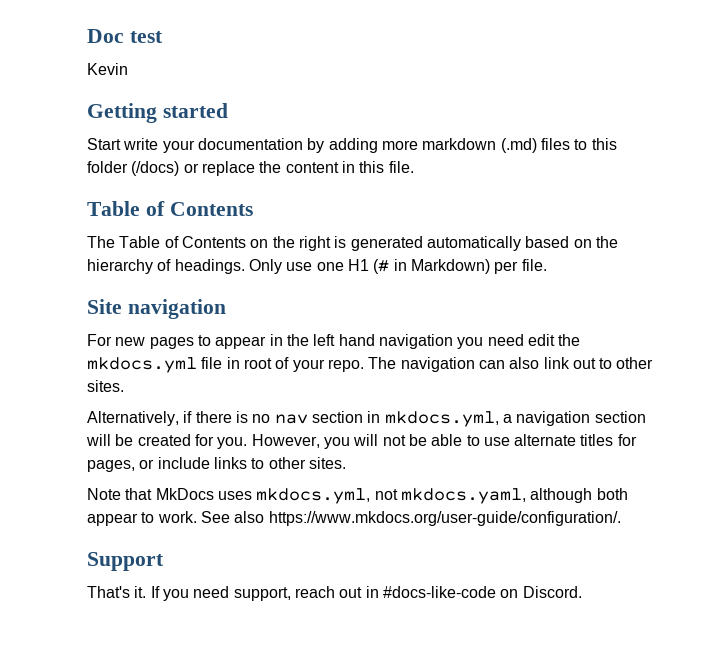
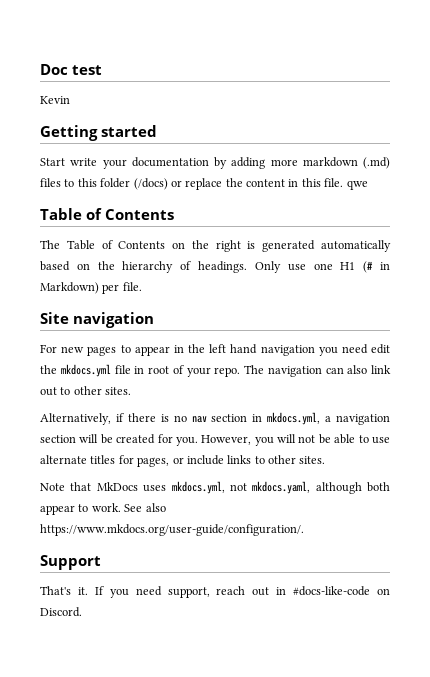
- Start write your documentation by adding more markdown (.md) files to this folder (/docs) or replace the content in this file.
+ Start write your documentation by adding more markdown (.md) files to this folder (/docs) or replace the content in this file. qwe

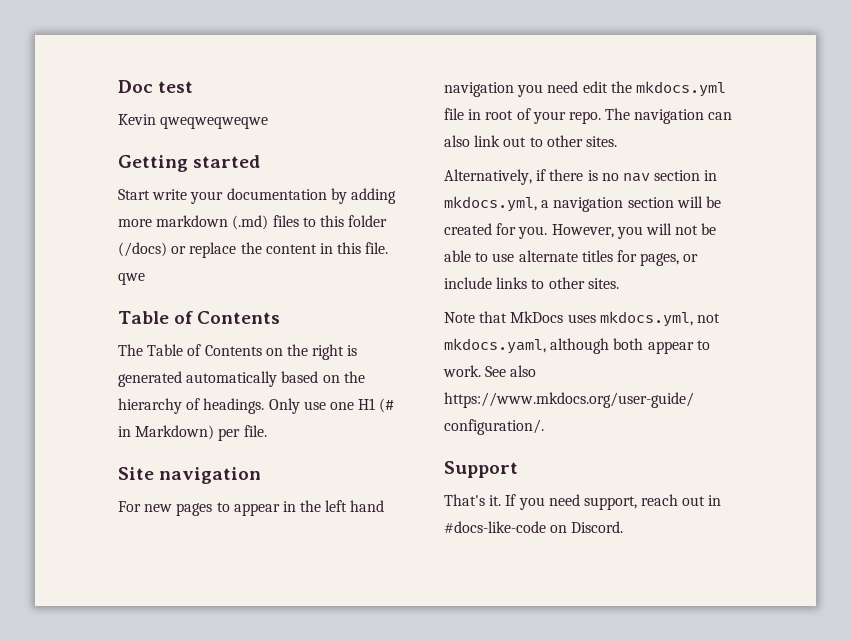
- Kevin
+ Kevin qweqweqweqwe

